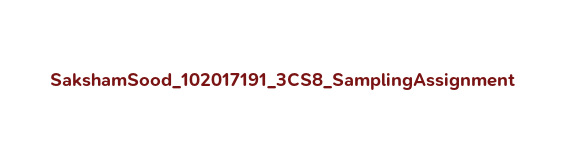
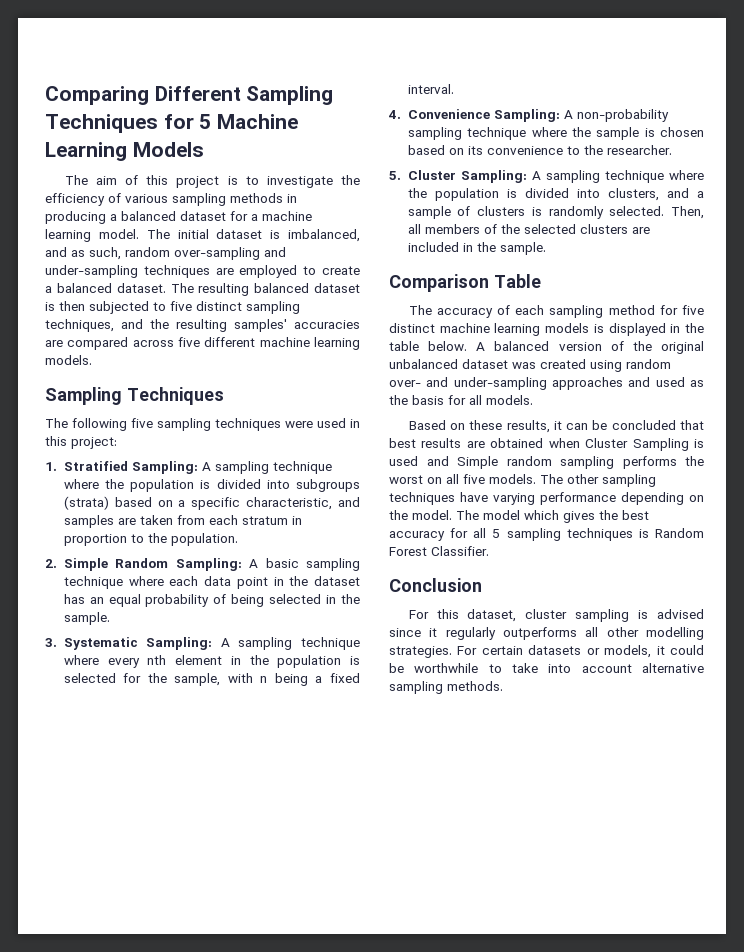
- SakshamSood_102017191_3CS8_SamplingAssignment
+ Comparing Different Sampling Techniques for 5 Machine Learning Models
+ The aim of this project is to investigate the efficiency of various sampling methods in producing a balanced dataset for a machine learning model. The initial dataset is imbalanced, and as such, random over-sampling and under-sampling techniques are employed to create a balanced dataset. The resulting balanced dataset is then subjected to five distinct sampling techniques, and the resulting samples' accuracies are compared across five different machine learning models.
+ Sampling Techniques
+ The following five sampling techniques were used in this project:
+ 1. Stratified Sampling: A sampling technique where the population is divided into subgroups (strata) based on a specific characteristic, and samples are taken from each stratum in proportion to the population.
+ 2. Simple Random Sampling: A basic sampling technique where each data point in the dataset has an equal probability of being selected in the sample.
+ 3. Systematic Sampling: A sampling technique where every nth element in the population is selected for the sample, with n being a fixed interval.
+ 4. Convenience Sampling: A non-probability sampling technique where the sample is chosen based on its convenience to the researcher.
+ 5. Cluster Sampling: A sampling technique where the population is divided into clusters, and a sample of clusters is randomly selected. Then, all members of the selected clusters are included in the sample.
+ Comparison Table
+ The accuracy of each sampling method for five distinct machine learning models is displayed in the table below. A balanced version of the original unbalanced dataset was created using random over- and under-sampling approaches and used as the basis for all models.
+ Based on these results, it can be concluded that best results are obtained when Cluster Sampling is used and Simple random sampling performs the worst on all five models. The other sampling techniques have varying performance depending on the model. The model which gives the best accuracy for all 5 sampling techniques is Random Forest Classifier.
+ Conclusion
+ For this dataset, cluster sampling is advised since it regularly outperforms all other modelling strategies. For certain datasets or models, it could be worthwhile to take into account alternative sampling methods.

